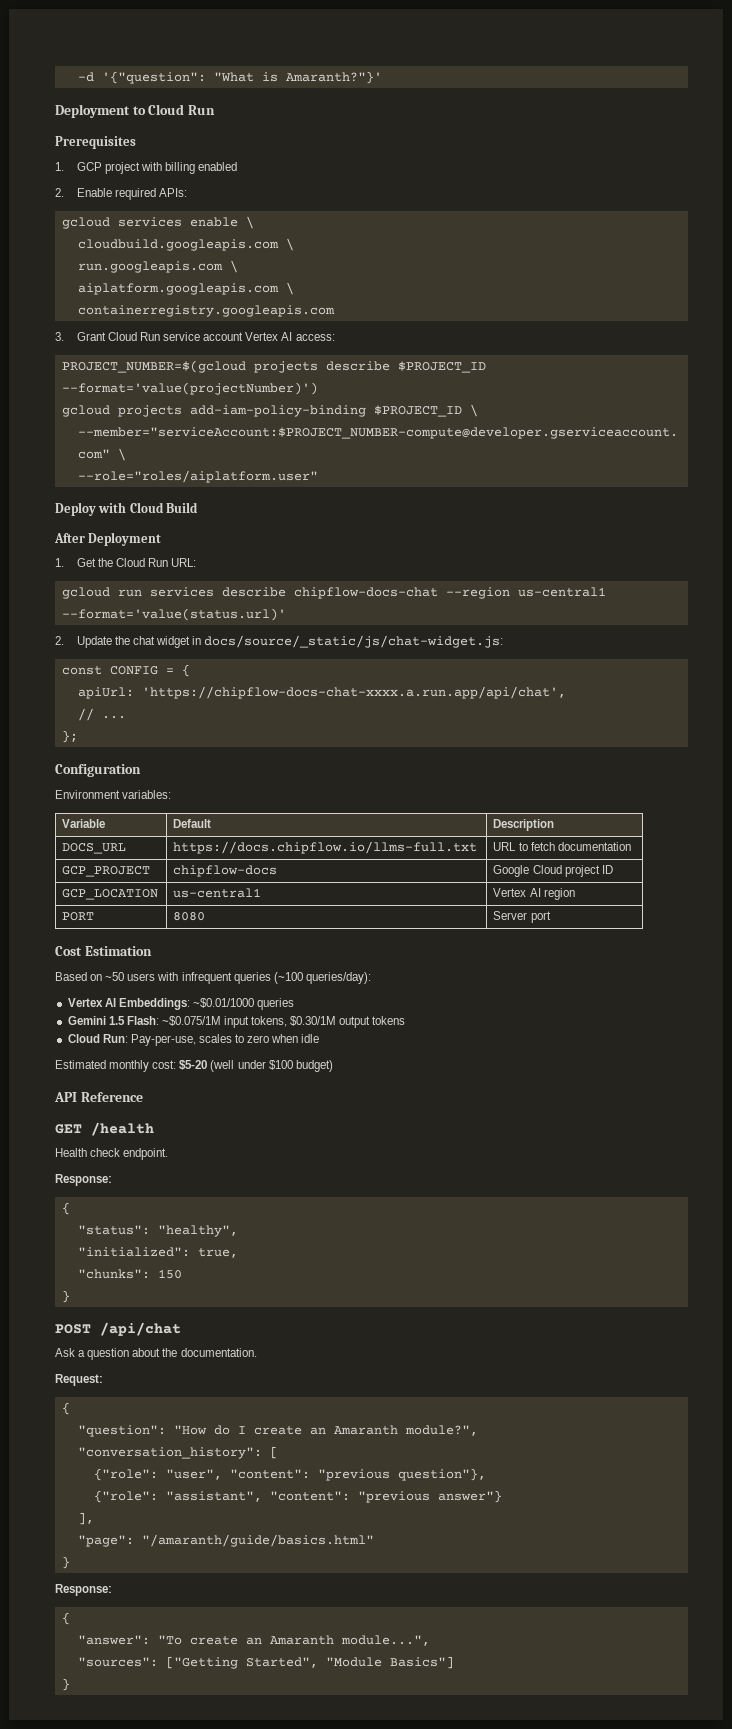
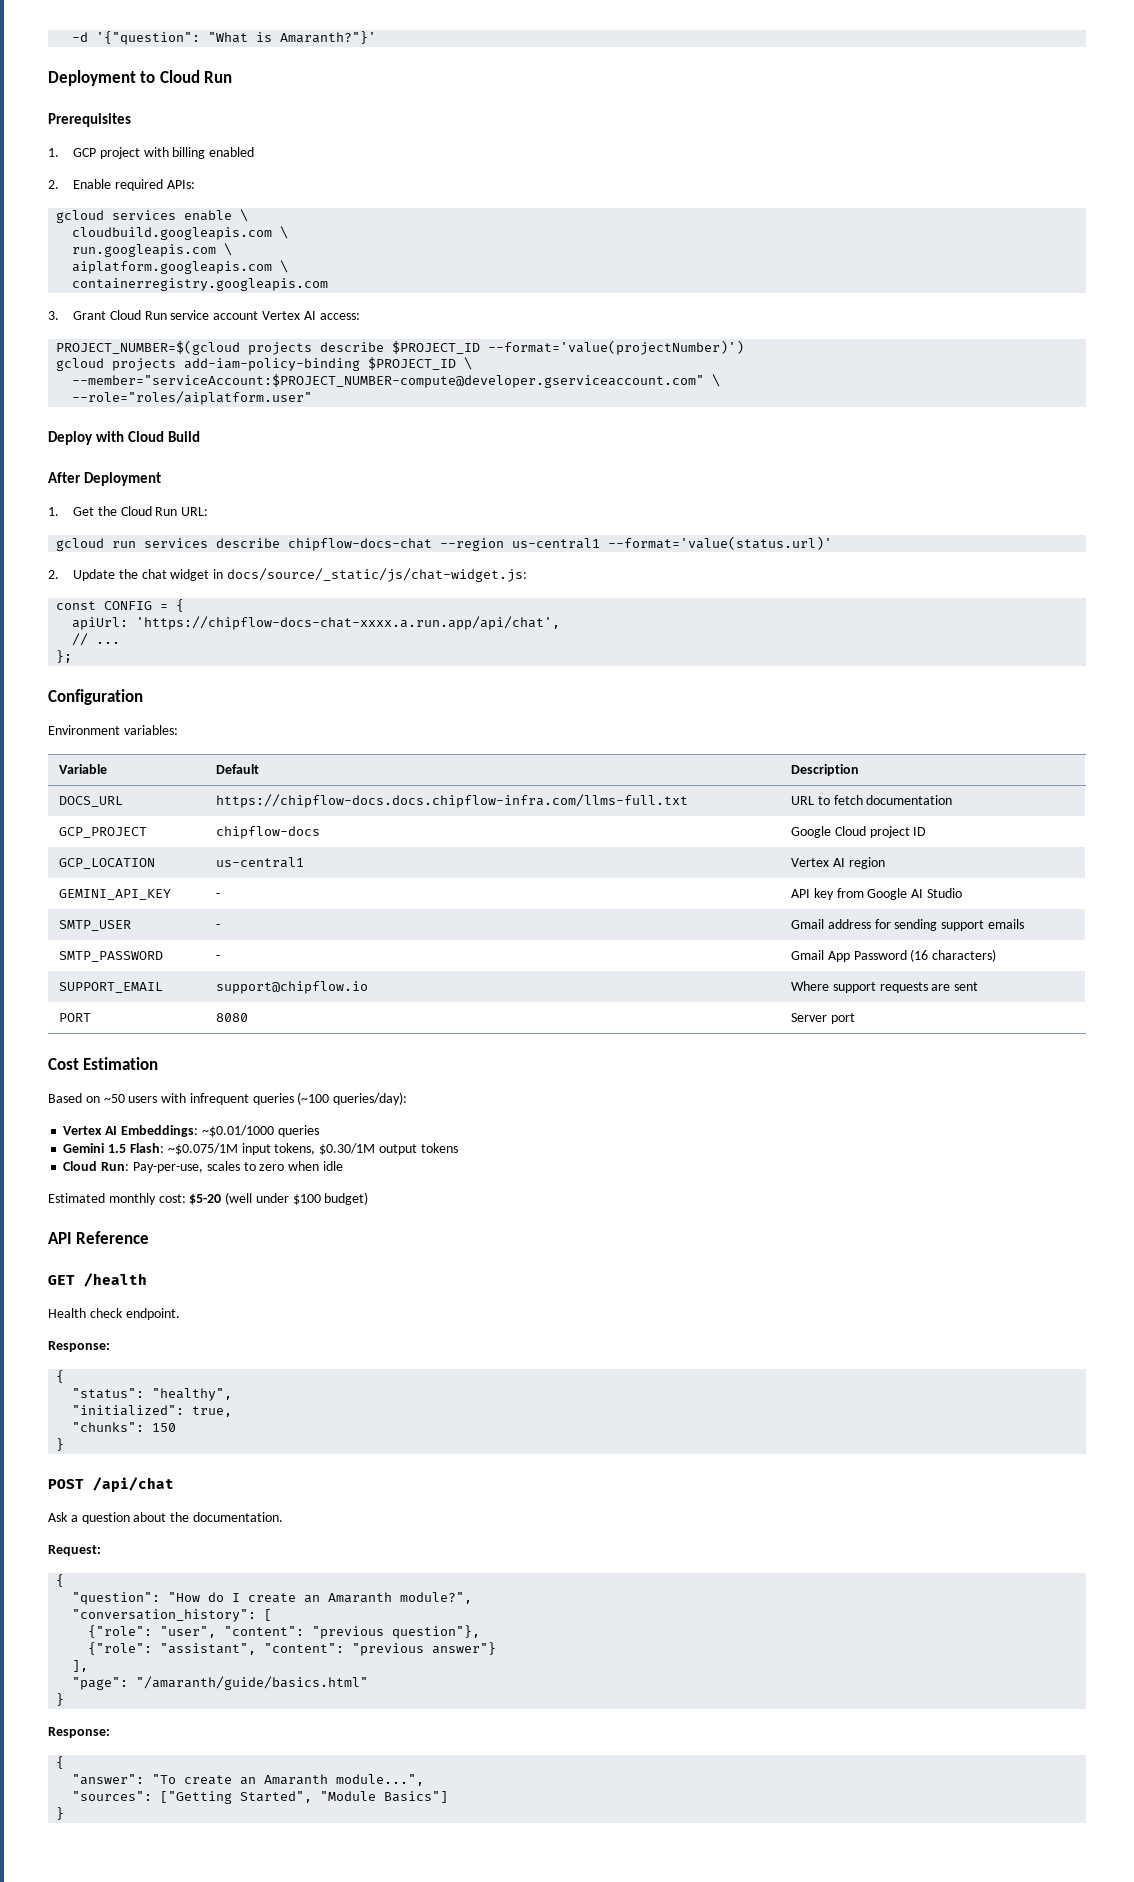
- DOCS_URL | https://docs.chipflow.io/llms-full.txt | URL to fetch documentation
+ DOCS_URL | https://chipflow-docs.docs.chipflow-infra.com/llms-full.txt | URL to fetch documentation
+ GEMINI_API_KEY | - | API key from Google AI Studio
+ SMTP_USER | - | Gmail address for sending support emails
+ SMTP_PASSWORD | - | Gmail App Password (16 characters)
+ SUPPORT_EMAIL | support@chipflow.io | Where support requests are sent

